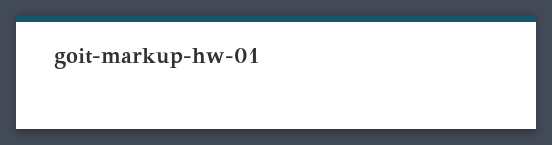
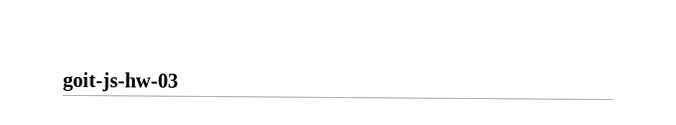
- goit-markup-hw-01
+ goit-js-hw-03

